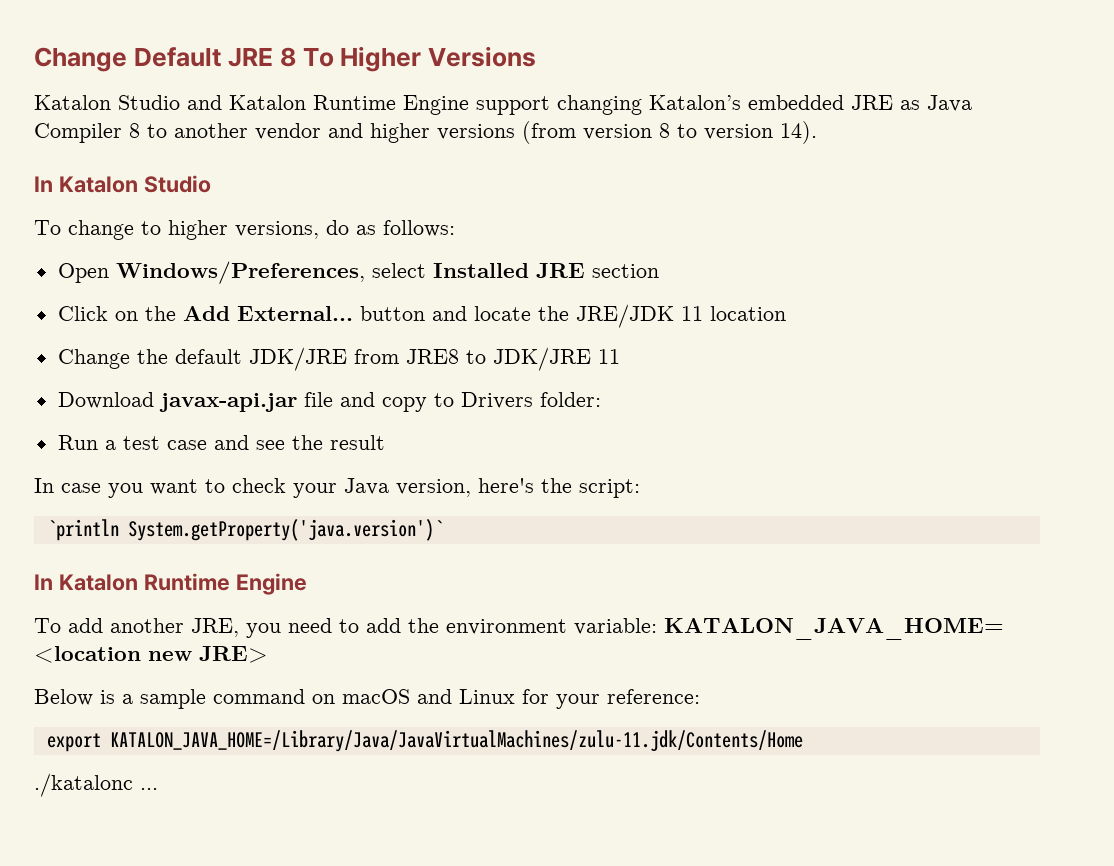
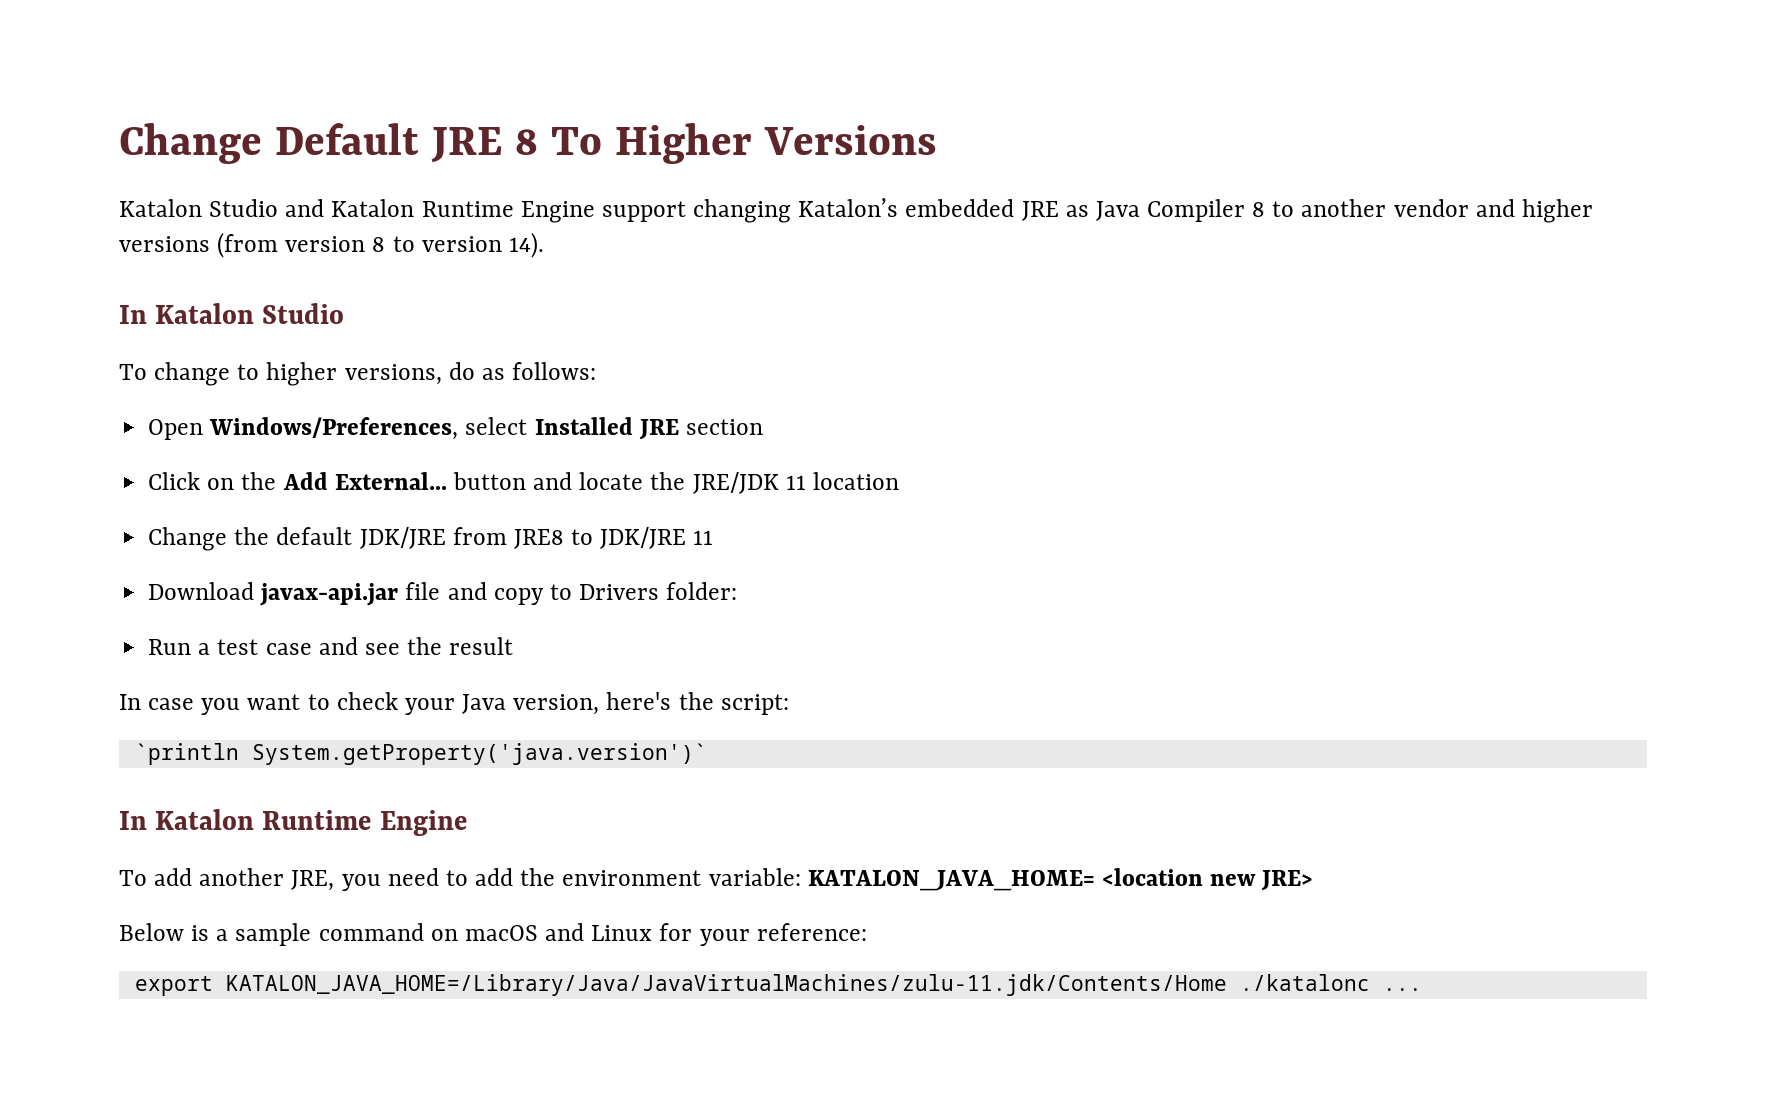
- export KATALON_JAVA_HOME=/Library/Java/JavaVirtualMachines/zulu-11.jdk/Contents/Home
- ./katalonc ...
+ export KATALON_JAVA_HOME=/Library/Java/JavaVirtualMachines/zulu-11.jdk/Contents/Home ./katalonc ...

